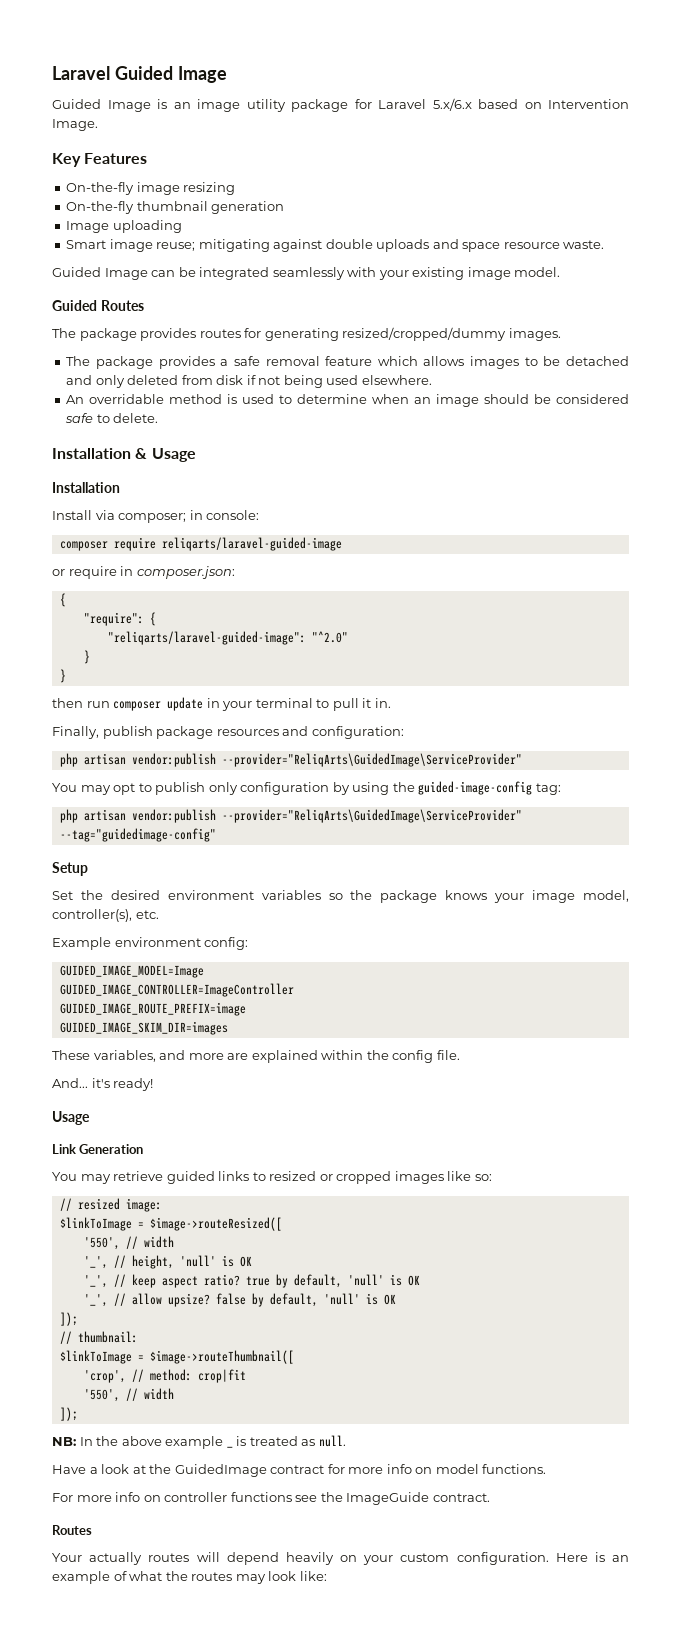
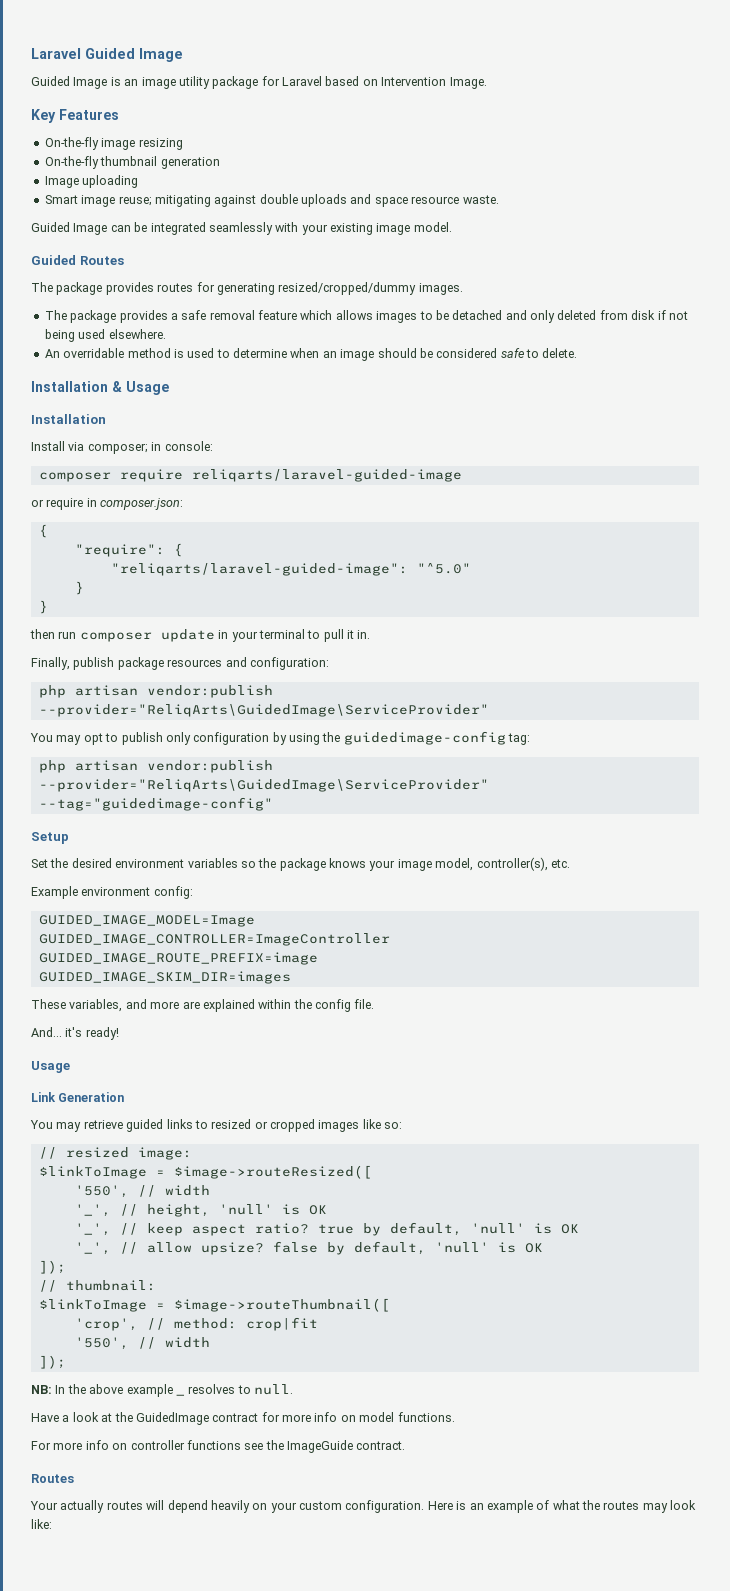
- Guided Image is an image utility package for Laravel 5.x/6.x based on Intervention Image.
+ Guided Image is an image utility package for Laravel based on Intervention Image.
- "reliqarts/laravel-guided-image": "^2.0"
+ "reliqarts/laravel-guided-image": "^5.0"
- You may opt to publish only configuration by using the guided-image-config tag:
+ You may opt to publish only configuration by using the guidedimage-config tag:
- NB: In the above example _ is treated as null.
+ NB: In the above example _ resolves to null.

